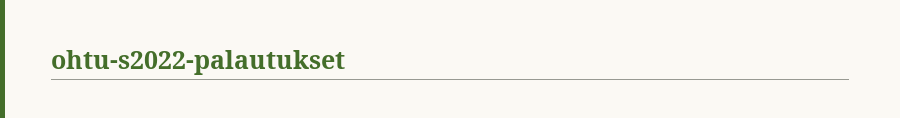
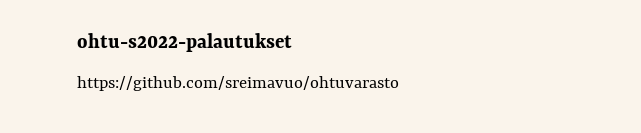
+ https://github.com/sreimavuo/ohtuvarasto

